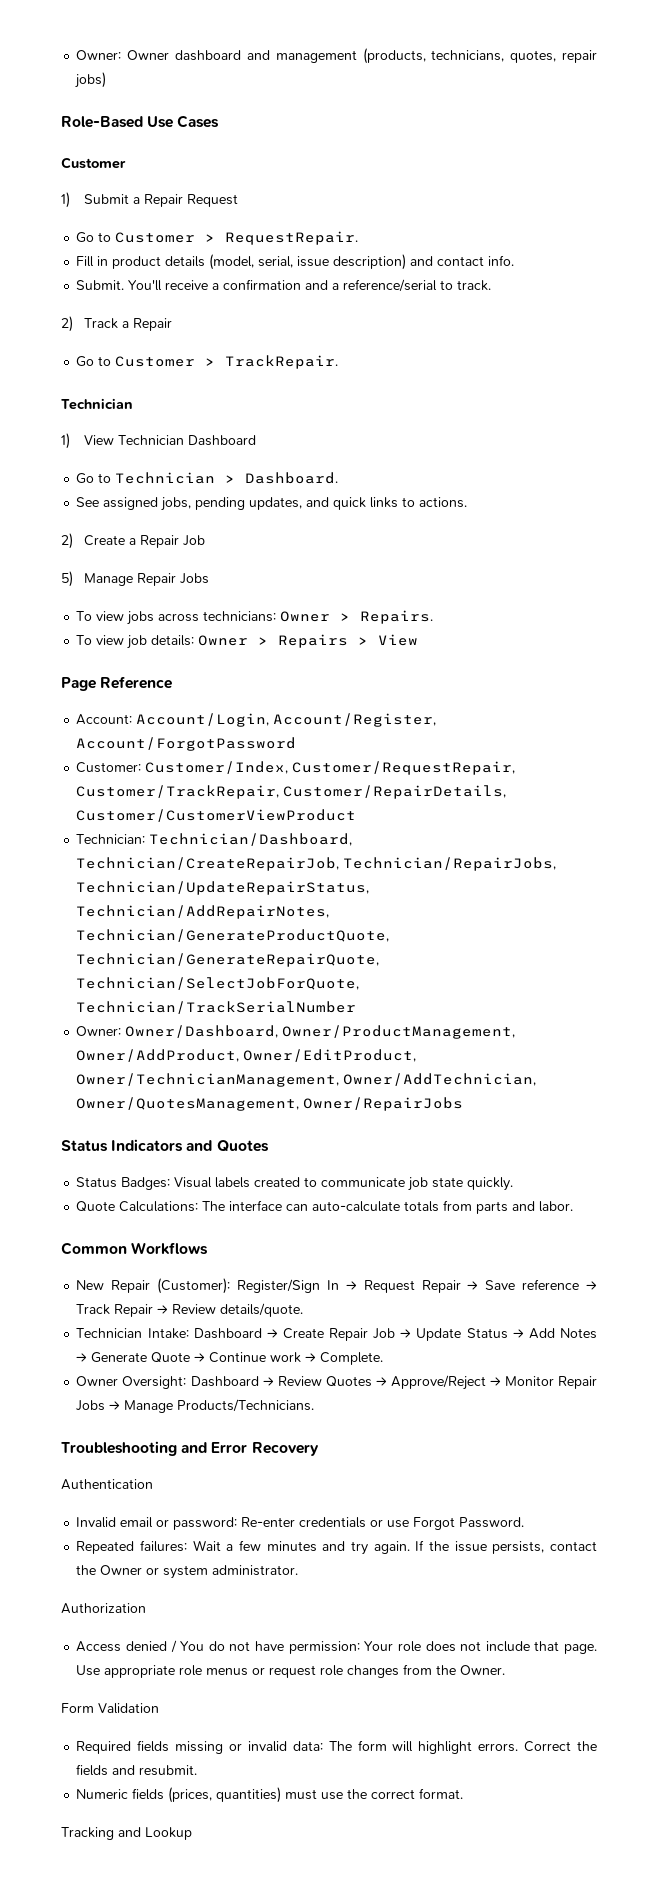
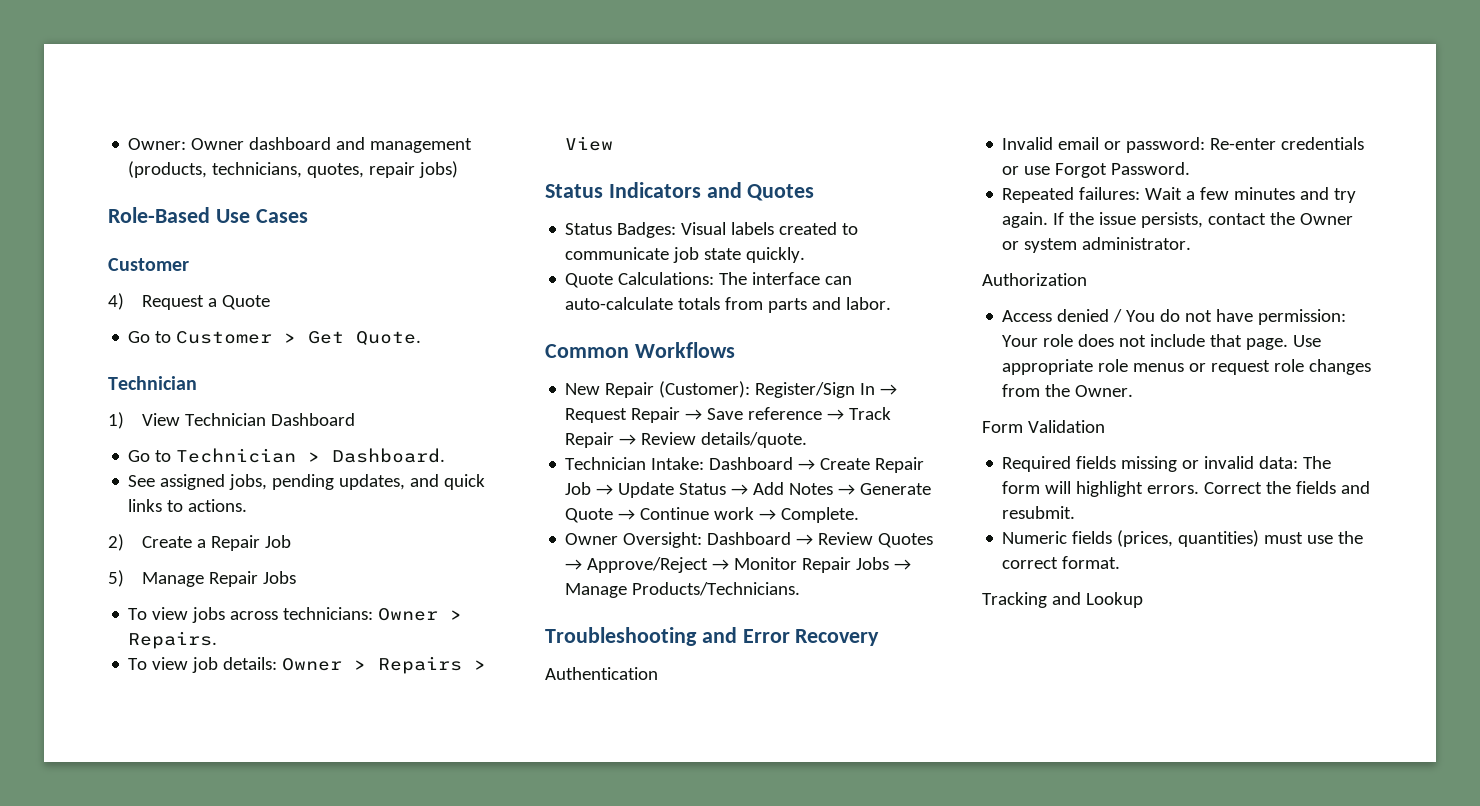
- 1) Submit a Repair Request
- Go to Customer > RequestRepair.
- Fill in product details (model, serial, issue description) and contact info.
- Submit. You'll receive a confirmation and a reference/serial to track.
- 2) Track a Repair
- Go to Customer > TrackRepair.
+ 4) Request a Quote
+ Go to Customer > Get Quote.
- Page Reference
- Account: Account/Login, Account/Register, Account/ForgotPassword
- Customer: Customer/Index, Customer/RequestRepair, Customer/TrackRepair, Customer/RepairDetails, Customer/CustomerViewProduct
- Technician: Technician/Dashboard, Technician/CreateRepairJob, Technician/RepairJobs, Technician/UpdateRepairStatus, Technician/AddRepairNotes, Technician/GenerateProductQuote, Technician/GenerateRepairQuote, Technician/SelectJobForQuote, Technician/TrackSerialNumber
- Owner: Owner/Dashboard, Owner/ProductManagement, Owner/AddProduct, Owner/EditProduct, Owner/TechnicianManagement, Owner/AddTechnician, Owner/QuotesManagement, Owner/RepairJobs

